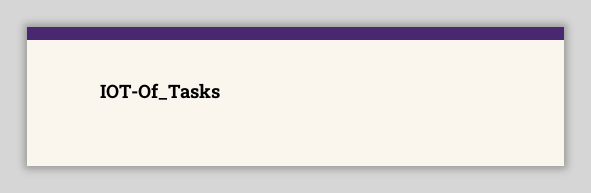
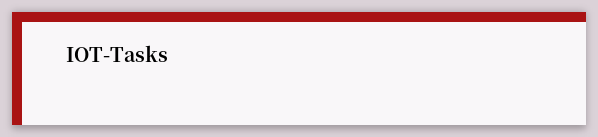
- IOT-Of_Tasks
+ IOT-Tasks

